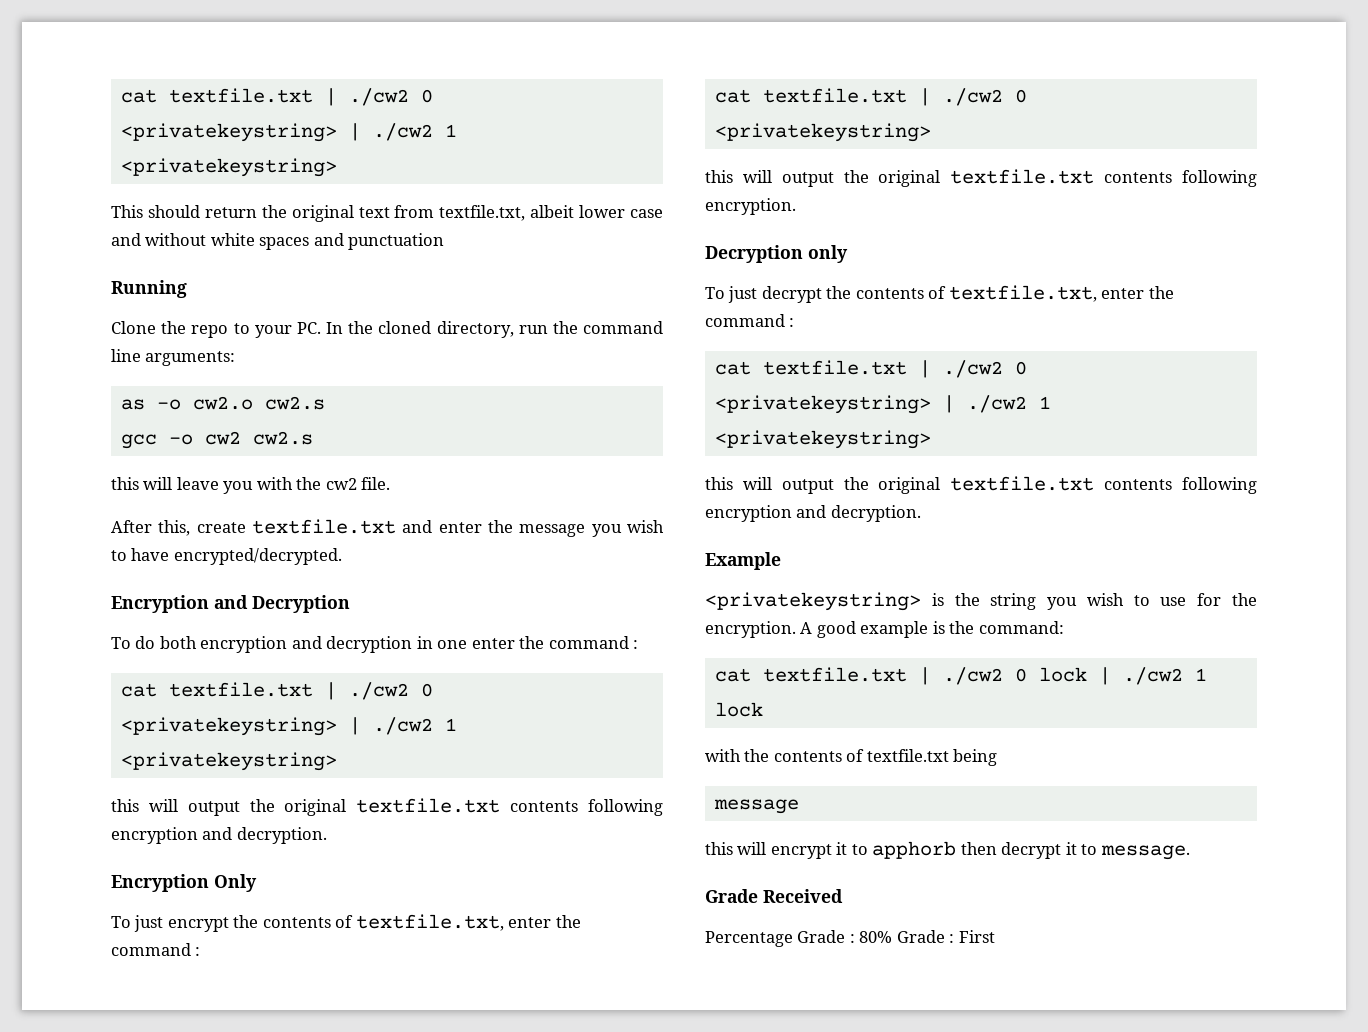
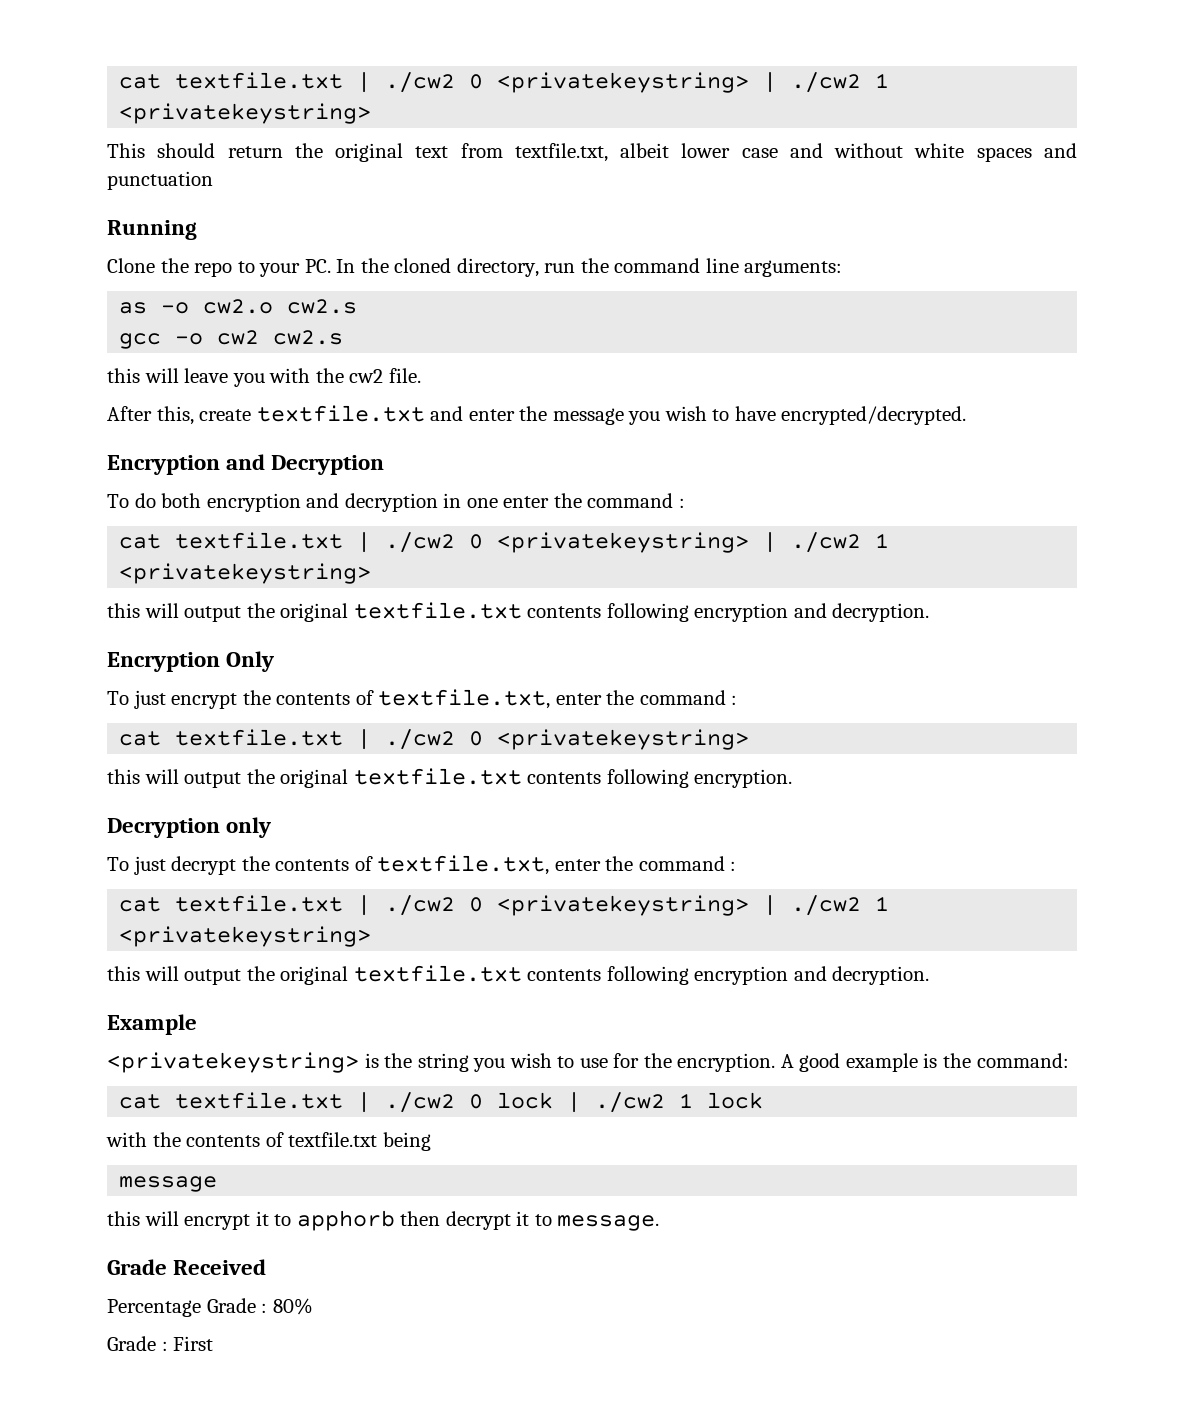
- Percentage Grade : 80% Grade : First
+ Percentage Grade : 80%
+ Grade : First

